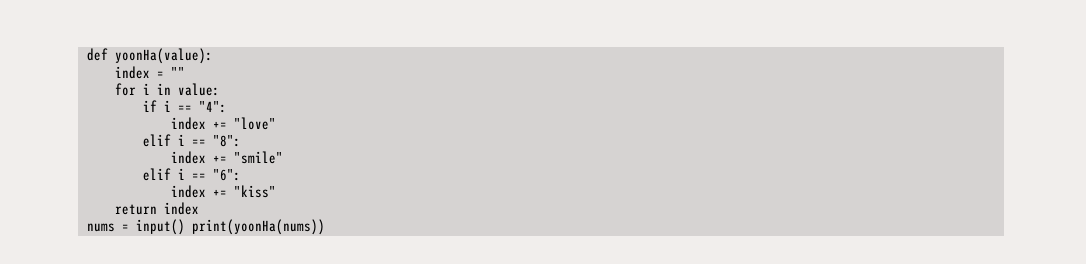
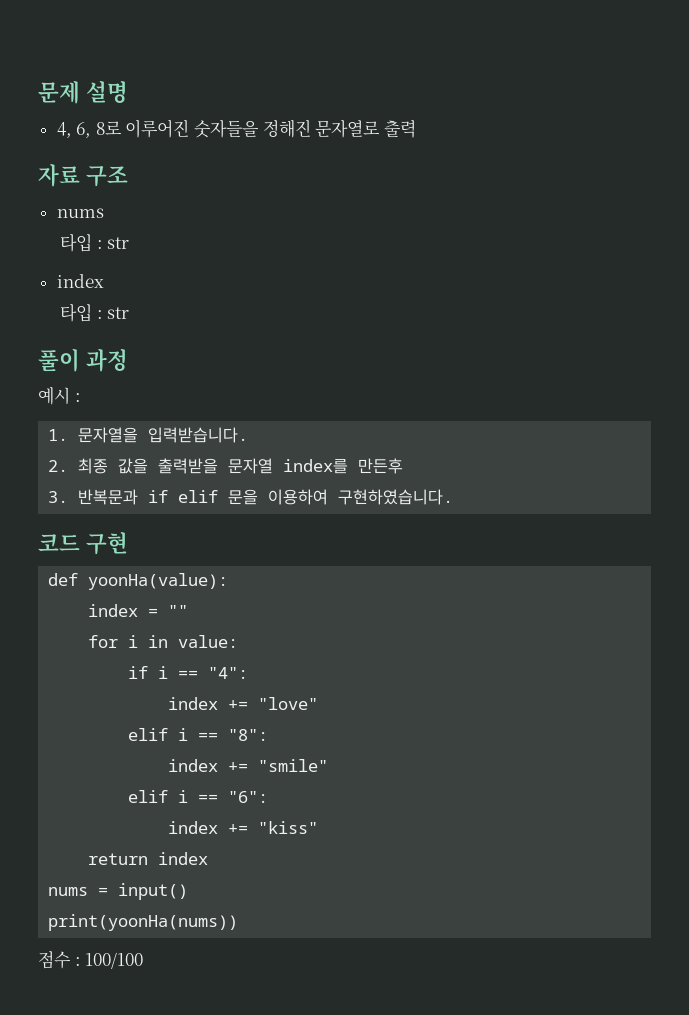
+ 문제 설명
+ 4, 6, 8로 이루어진 숫자들을 정해진 문자열로 출력
+ 자료 구조
+ nums
+ 타입 : str
+ index
+ 타입 : str
+ 풀이 과정
+ 예시 :
+ 1. 문자열을 입력받습니다.
+ 2. 최종 값을 출력받을 문자열 index를 만든후
+ 3. 반복문과 if elif 문을 이용하여 구현하였습니다.
+ 코드 구현
- nums = input() print(yoonHa(nums))
+ nums = input()
+ print(yoonHa(nums))
+ 점수 : 100/100

